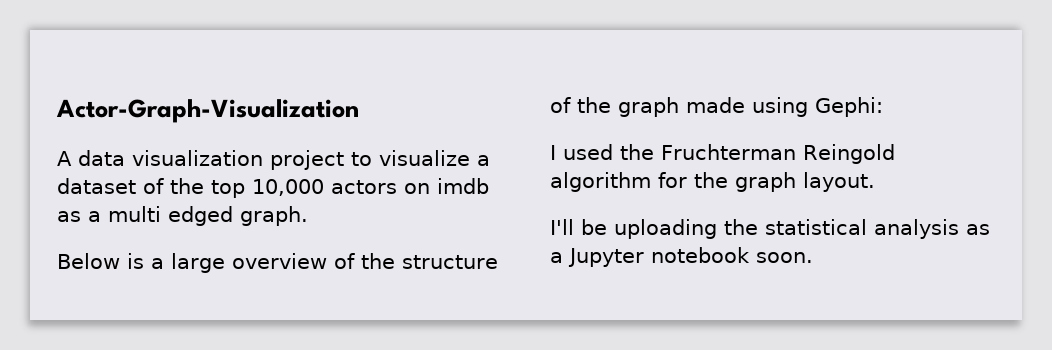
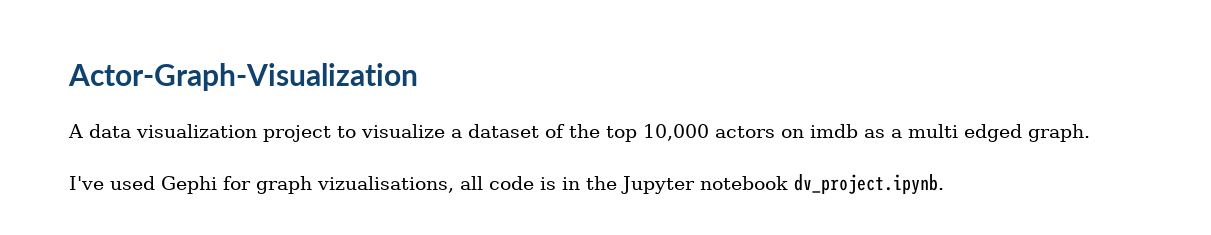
- Below is a large overview of the structure of the graph made using Gephi:
- I used the Fruchterman Reingold algorithm for the graph layout.
- I'll be uploading the statistical analysis as a Jupyter notebook soon.
+ I've used Gephi for graph vizualisations, all code is in the Jupyter notebook dv_project.ipynb.

